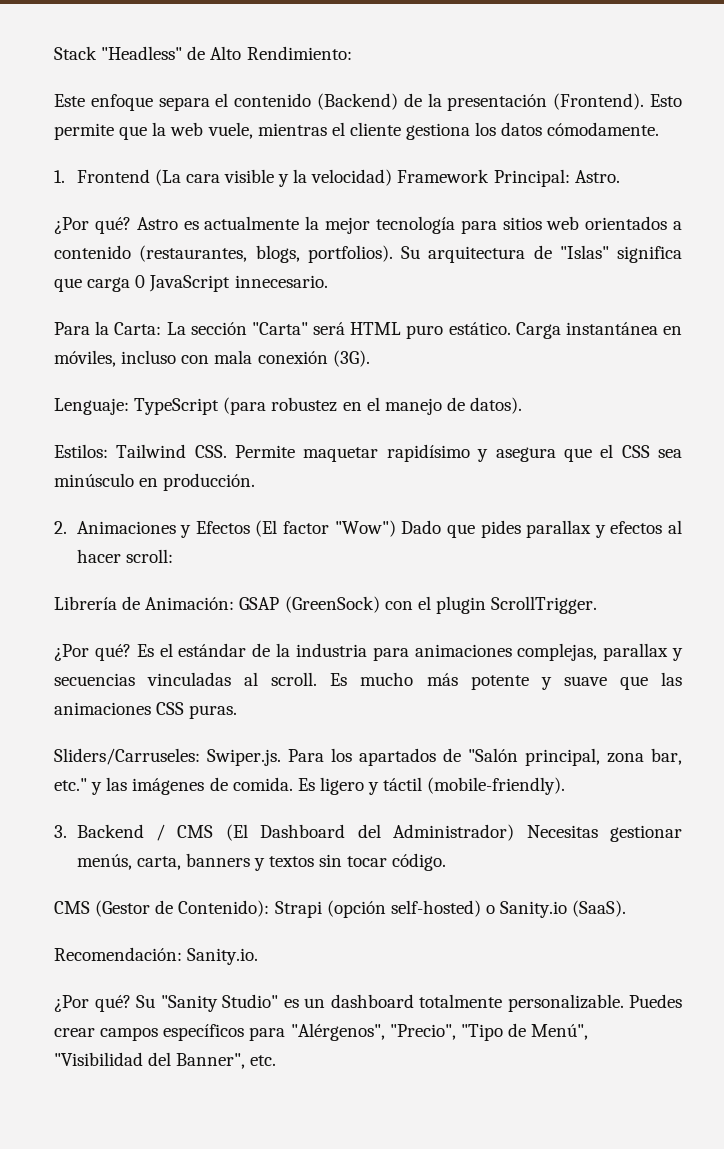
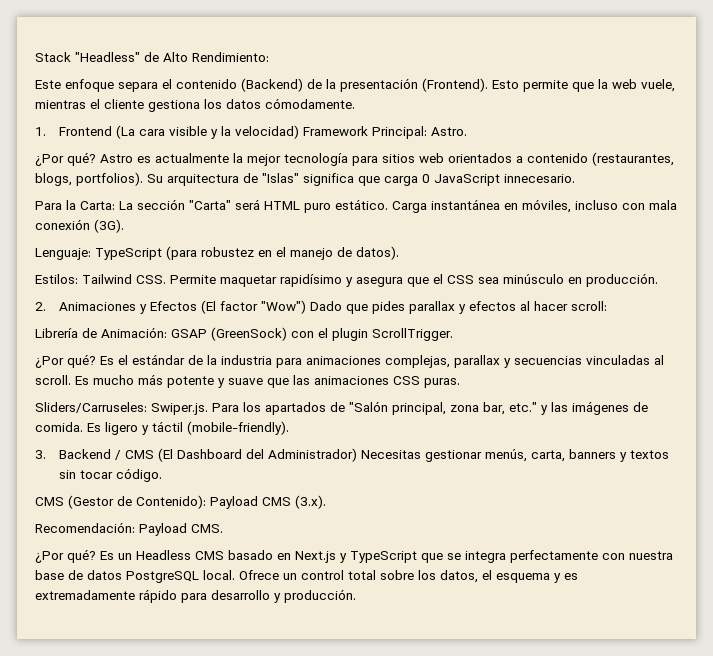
- CMS (Gestor de Contenido): Strapi (opción self-hosted) o Sanity.io (SaaS).
+ CMS (Gestor de Contenido): Payload CMS (3.x).
- Recomendación: Sanity.io.
- ¿Por qué? Su "Sanity Studio" es un dashboard totalmente personalizable. Puedes crear campos específicos para "Alérgenos", "Precio", "Tipo de Menú", "Visibilidad del Banner", etc.
+ Recomendación: Payload CMS.
+ ¿Por qué? Es un Headless CMS basado en Next.js y TypeScript que se integra perfectamente con nuestra base de datos PostgreSQL local. Ofrece un control total sobre los datos, el esquema y es extremadamente rápido para desarrollo y producción.

